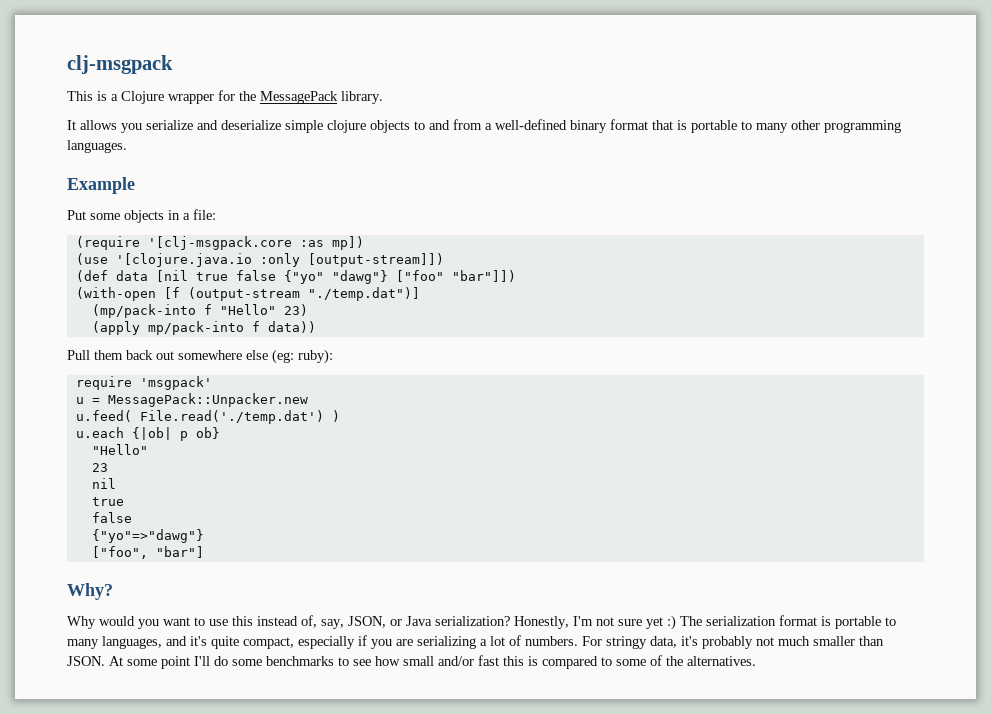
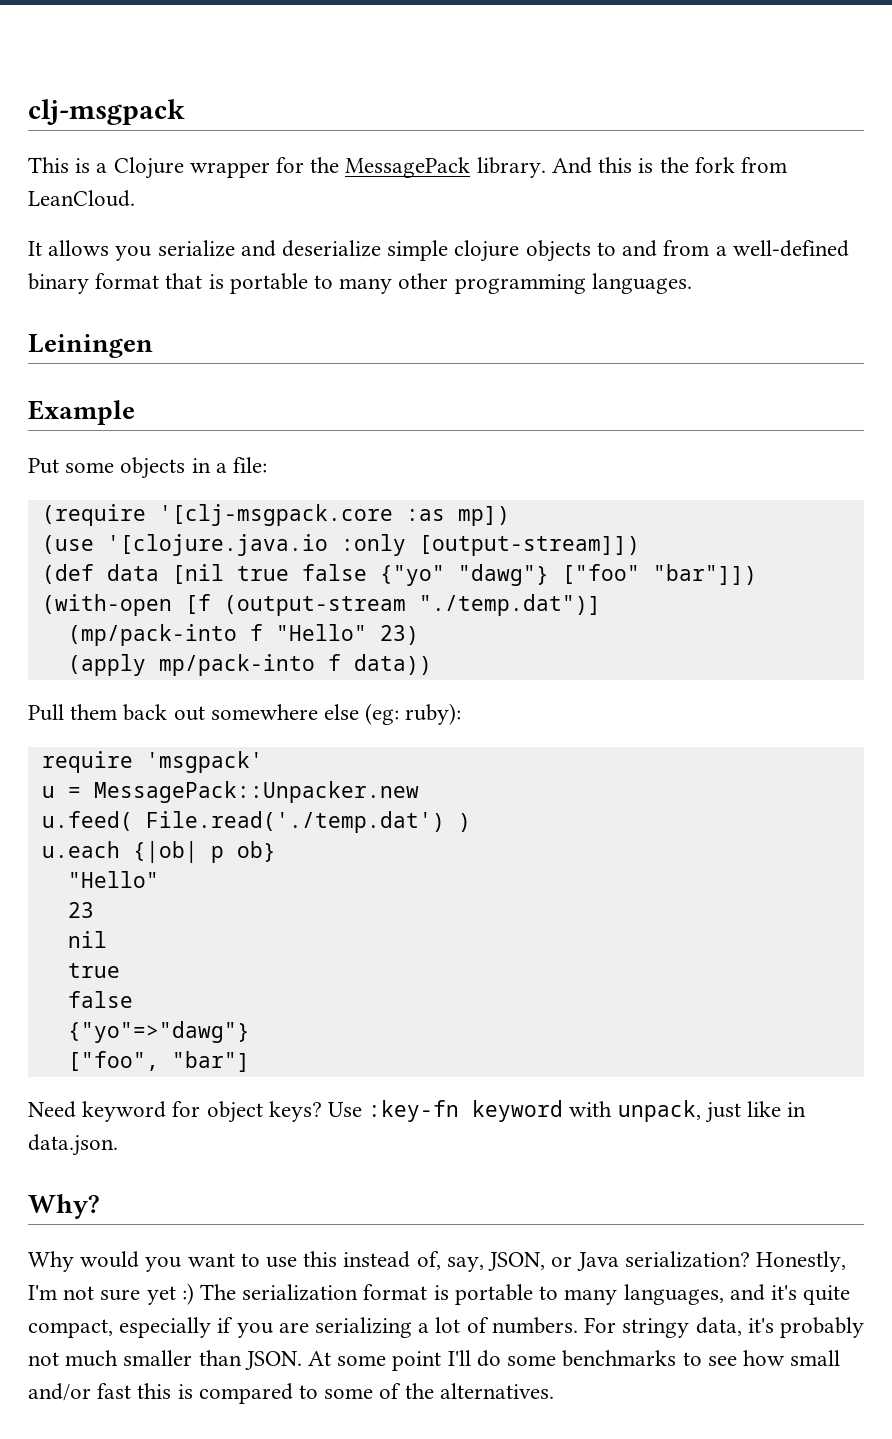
+ And this is the fork from LeanCloud.
+ Leiningen
+ Need keyword for object keys? Use :key-fn keyword with unpack, just like in data.json.

